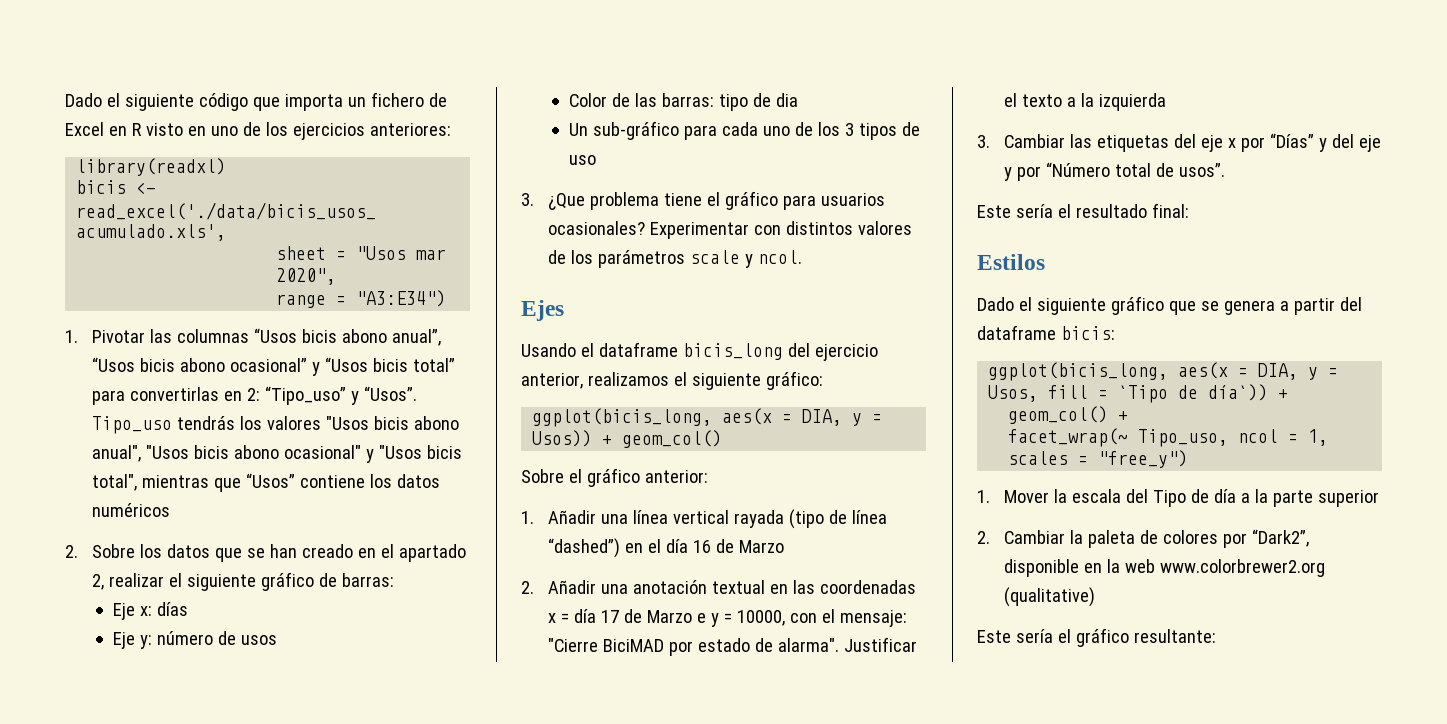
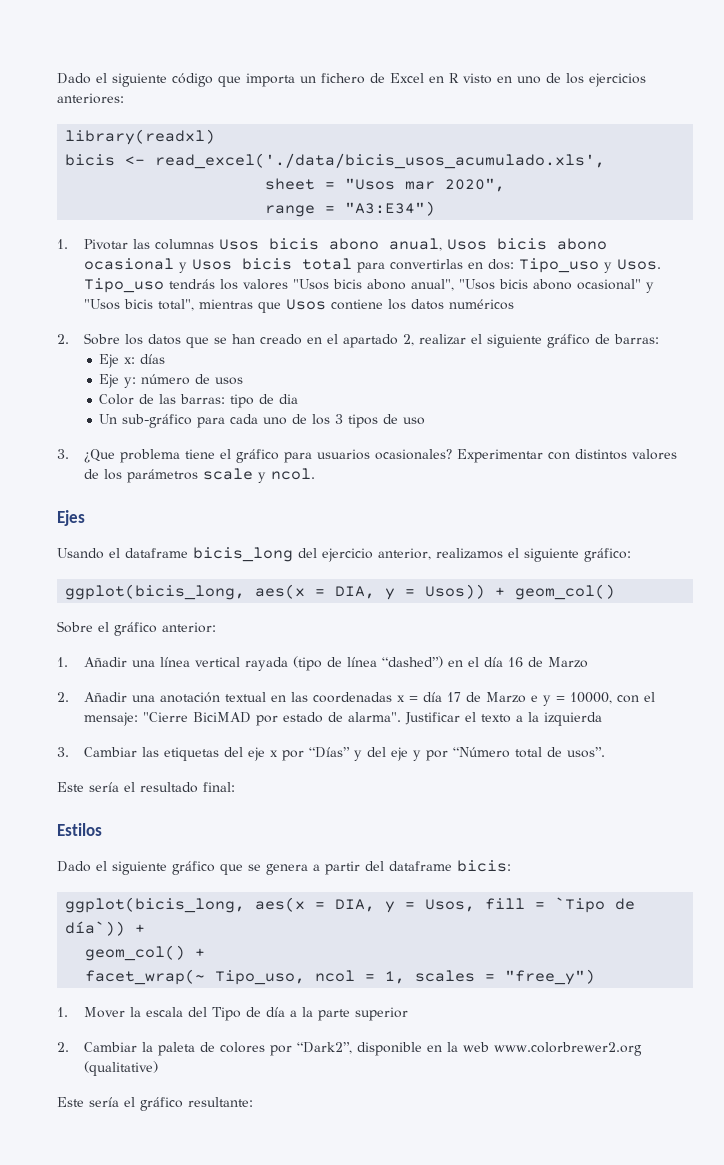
- 1. Pivotar las columnas “Usos bicis abono anual”, “Usos bicis abono ocasional” y “Usos bicis total” para convertirlas en 2: “Tipo_uso” y “Usos”.
+ 1. Pivotar las columnas Usos bicis abono anual, Usos bicis abono ocasional y Usos bicis total para convertirlas en dos: Tipo_uso y Usos.
- Tipo_uso tendrás los valores "Usos bicis abono anual", "Usos bicis abono ocasional" y "Usos bicis total", mientras que “Usos” contiene los datos numéricos
+ Tipo_uso tendrás los valores "Usos bicis abono anual", "Usos bicis abono ocasional" y "Usos bicis total", mientras que Usos contiene los datos numéricos

